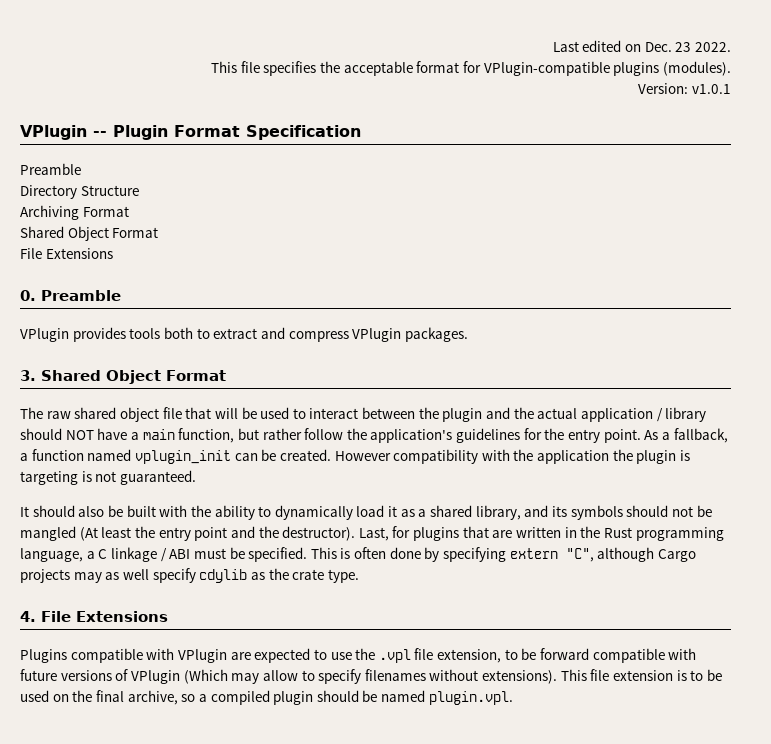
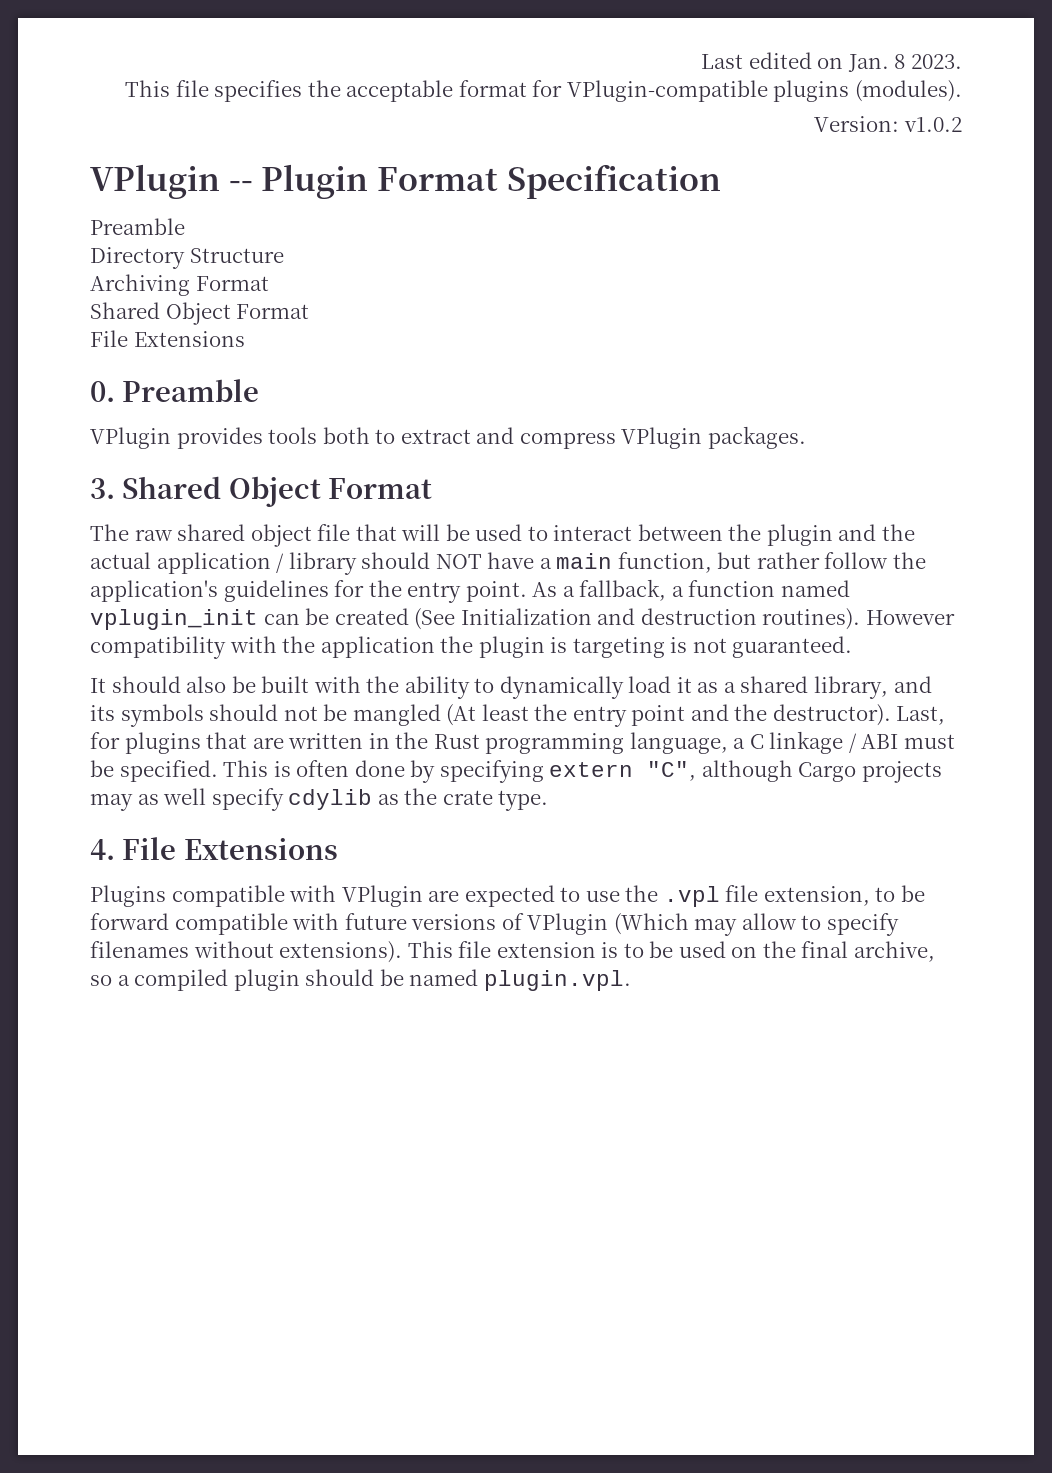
- Last edited on Dec. 23 2022.
+ Last edited on Jan. 8 2023.
- Version: v1.0.1
+ Version: v1.0.2
- As a fallback, a function named vplugin_init can be created.
+ As a fallback, a function named vplugin_init can be created (See Initialization and destruction routines).

